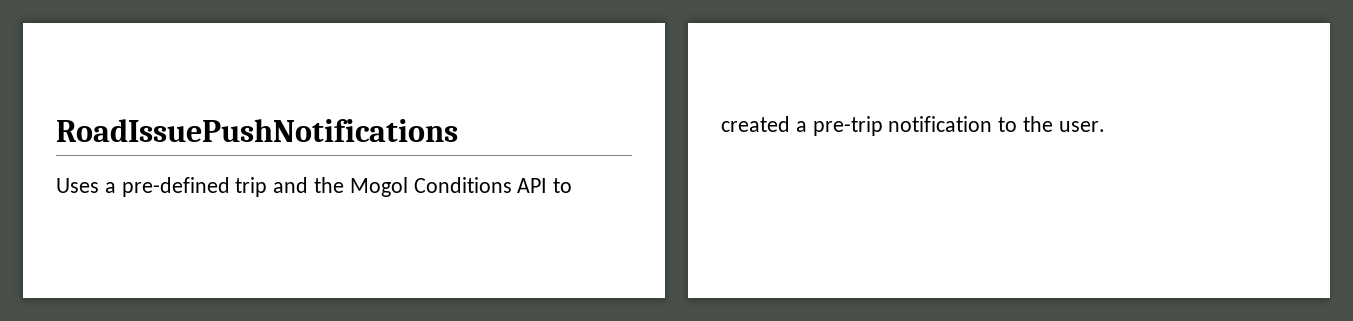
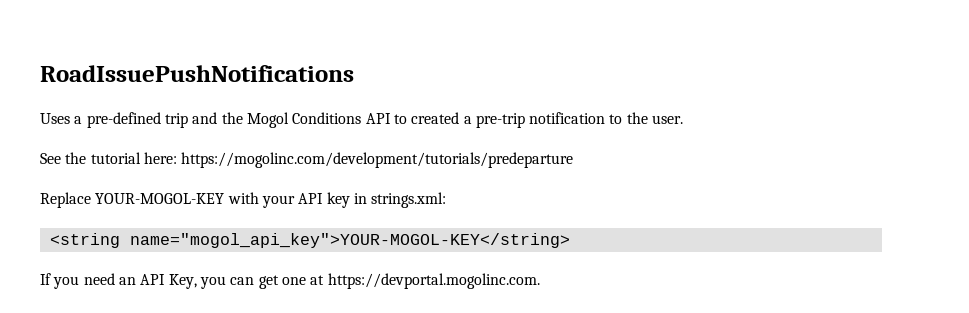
+ See the tutorial here: https://mogolinc.com/development/tutorials/predeparture
+ Replace YOUR-MOGOL-KEY with your API key in strings.xml:
+ <string name="mogol_api_key">YOUR-MOGOL-KEY</string>
+ If you need an API Key, you can get one at https://devportal.mogolinc.com.

